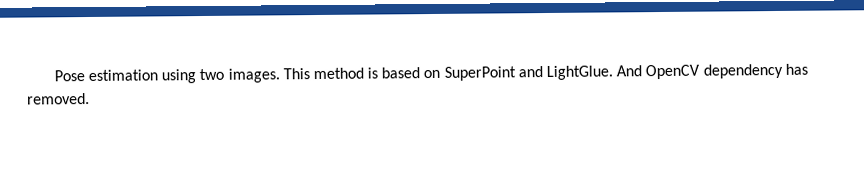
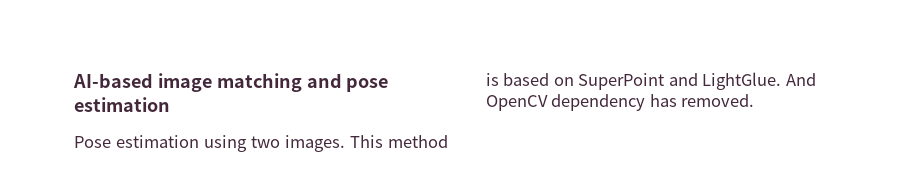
+ AI-based image matching and pose estimation

